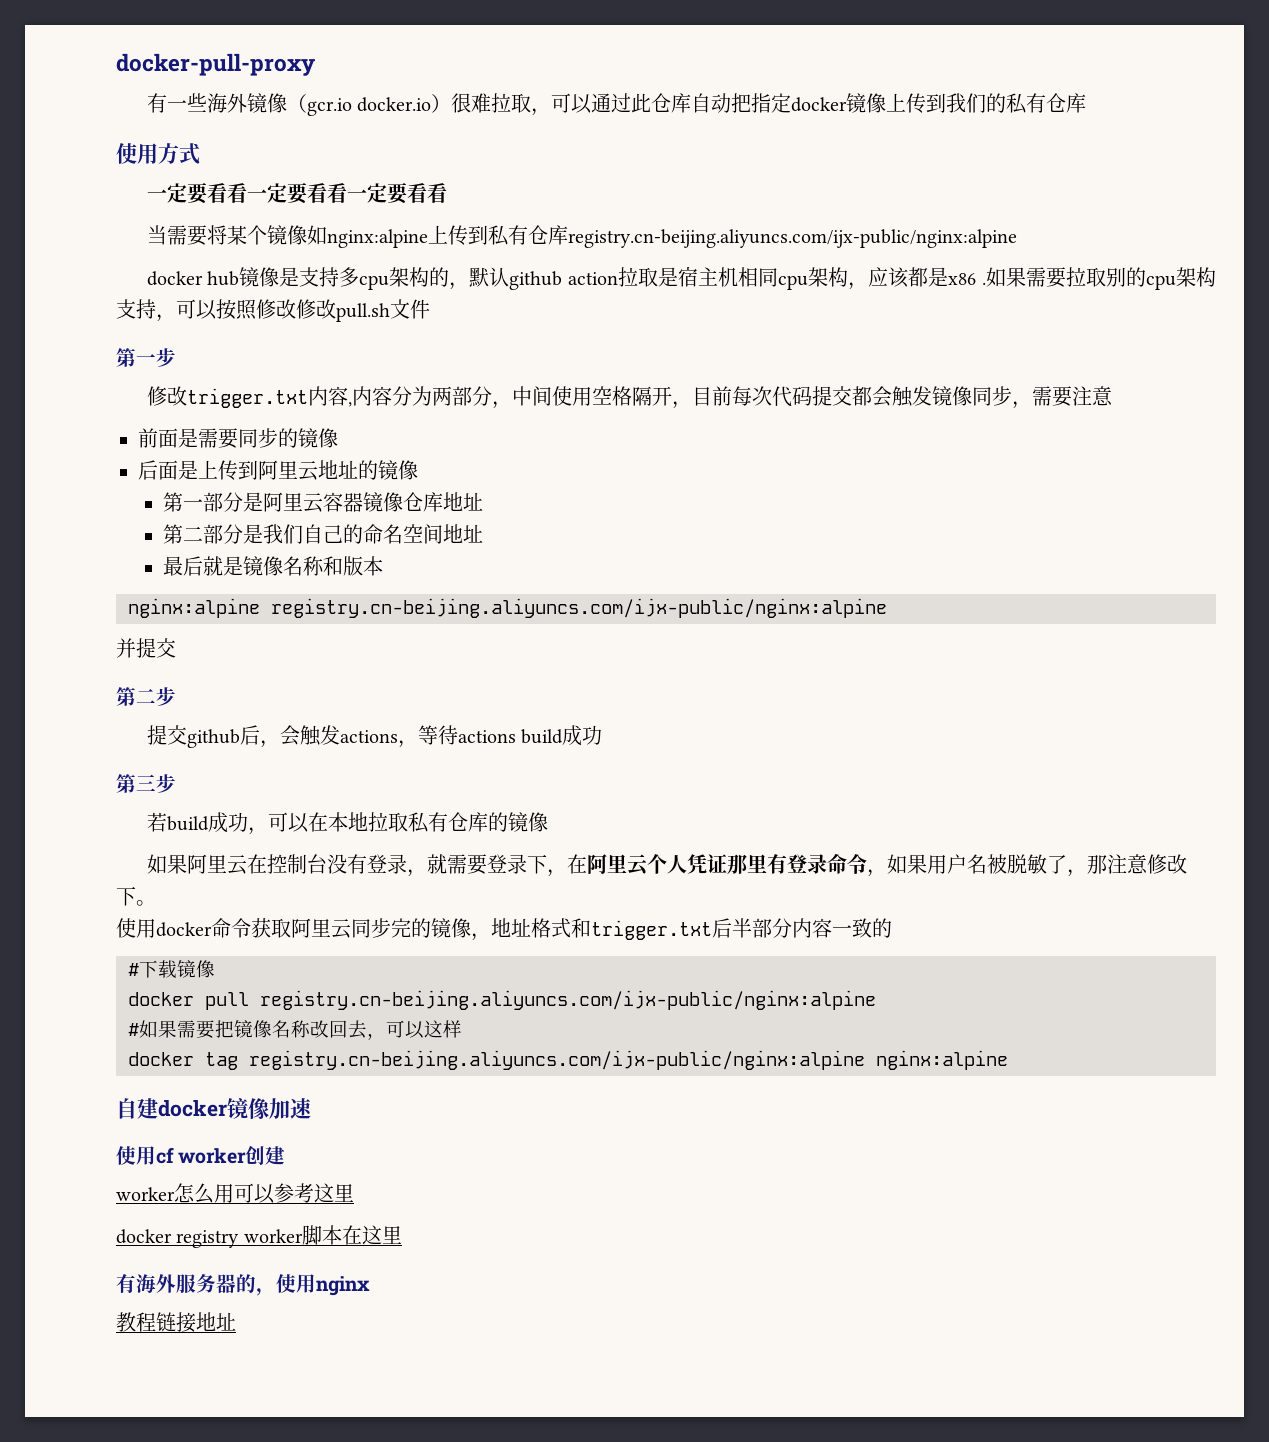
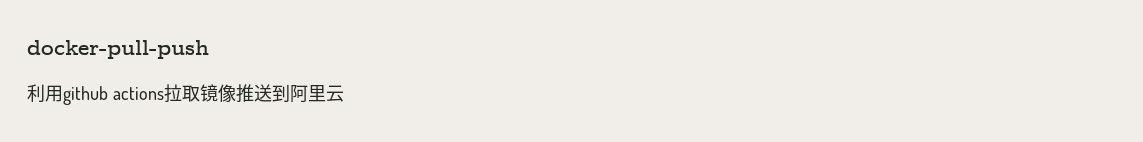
- docker-pull-proxy
- 有一些海外镜像（gcr.io docker.io）很难拉取，可以通过此仓库自动把指定docker镜像上传到我们的私有仓库
- 使用方式
- 一定要看看一定要看看一定要看看
- 当需要将某个镜像如nginx:alpine上传到私有仓库registry.cn-beijing.aliyuncs.com/ijx-public/nginx:alpine
- docker hub镜像是支持多cpu架构的，默认github action拉取是宿主机相同cpu架构，应该都是x86 .如果需要拉取别的cpu架构支持，可以按照修改修改pull.sh文件
- 第一步
- 修改trigger.txt内容,内容分为两部分，中间使用空格隔开，目前每次代码提交都会触发镜像同步，需要注意
- 前面是需要同步的镜像
- 后面是上传到阿里云地址的镜像
- 第一部分是阿里云容器镜像仓库地址
- 第二部分是我们自己的命名空间地址
- 最后就是镜像名称和版本
- nginx:alpine registry.cn-beijing.aliyuncs.com/ijx-public/nginx:alpine
- 并提交
- 第二步
- 提交github后，会触发actions，等待actions build成功
- 第三步
- 若build成功，可以在本地拉取私有仓库的镜像
- 如果阿里云在控制台没有登录，就需要登录下，在阿里云个人凭证那里有登录命令，如果用户名被脱敏了，那注意修改下。
- 使用docker命令获取阿里云同步完的镜像，地址格式和trigger.txt后半部分内容一致的
- #下载镜像
- docker pull registry.cn-beijing.aliyuncs.com/ijx-public/nginx:alpine
- #如果需要把镜像名称改回去，可以这样
- docker tag registry.cn-beijing.aliyuncs.com/ijx-public/nginx:alpine nginx:alpine
- 自建docker镜像加速
- 使用cf worker创建
- worker怎么用可以参考这里
- docker registry worker脚本在这里
- 有海外服务器的，使用nginx
- 教程链接地址
+ docker-pull-push
+ 利用github actions拉取镜像推送到阿里云

